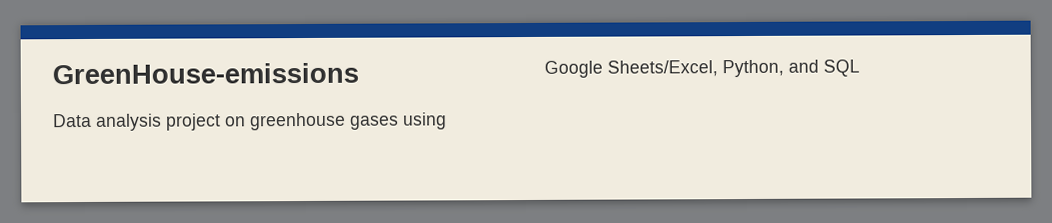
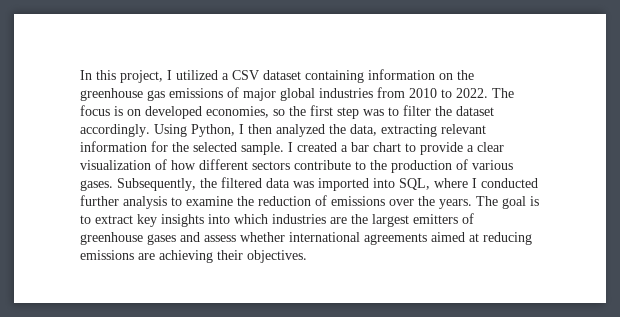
- GreenHouse-emissions
- Data analysis project on greenhouse gases using Google Sheets/Excel, Python, and SQL
+ In this project, I utilized a CSV dataset containing information on the greenhouse gas emissions of major global industries from 2010 to 2022. The focus is on developed economies, so the first step was to filter the dataset accordingly. Using Python, I then analyzed the data, extracting relevant information for the selected sample. I created a bar chart to provide a clear visualization of how different sectors contribute to the production of various gases. Subsequently, the filtered data was imported into SQL, where I conducted further analysis to examine the reduction of emissions over the years. The goal is to extract key insights into which industries are the largest emitters of greenhouse gases and assess whether international agreements aimed at reducing emissions are achieving their objectives.

